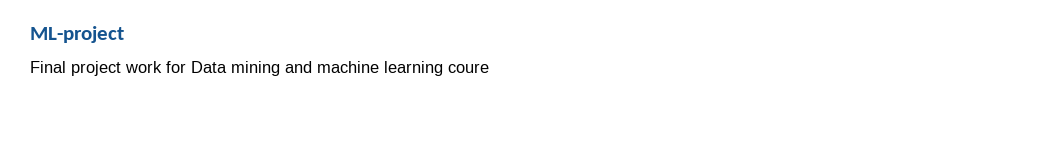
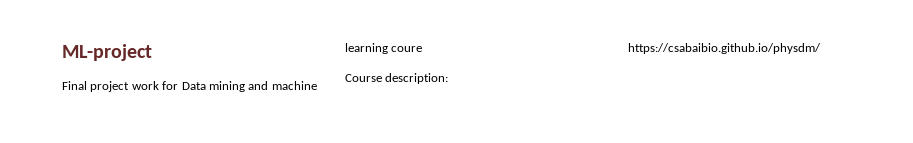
+ Course description: https://csabaibio.github.io/physdm/

